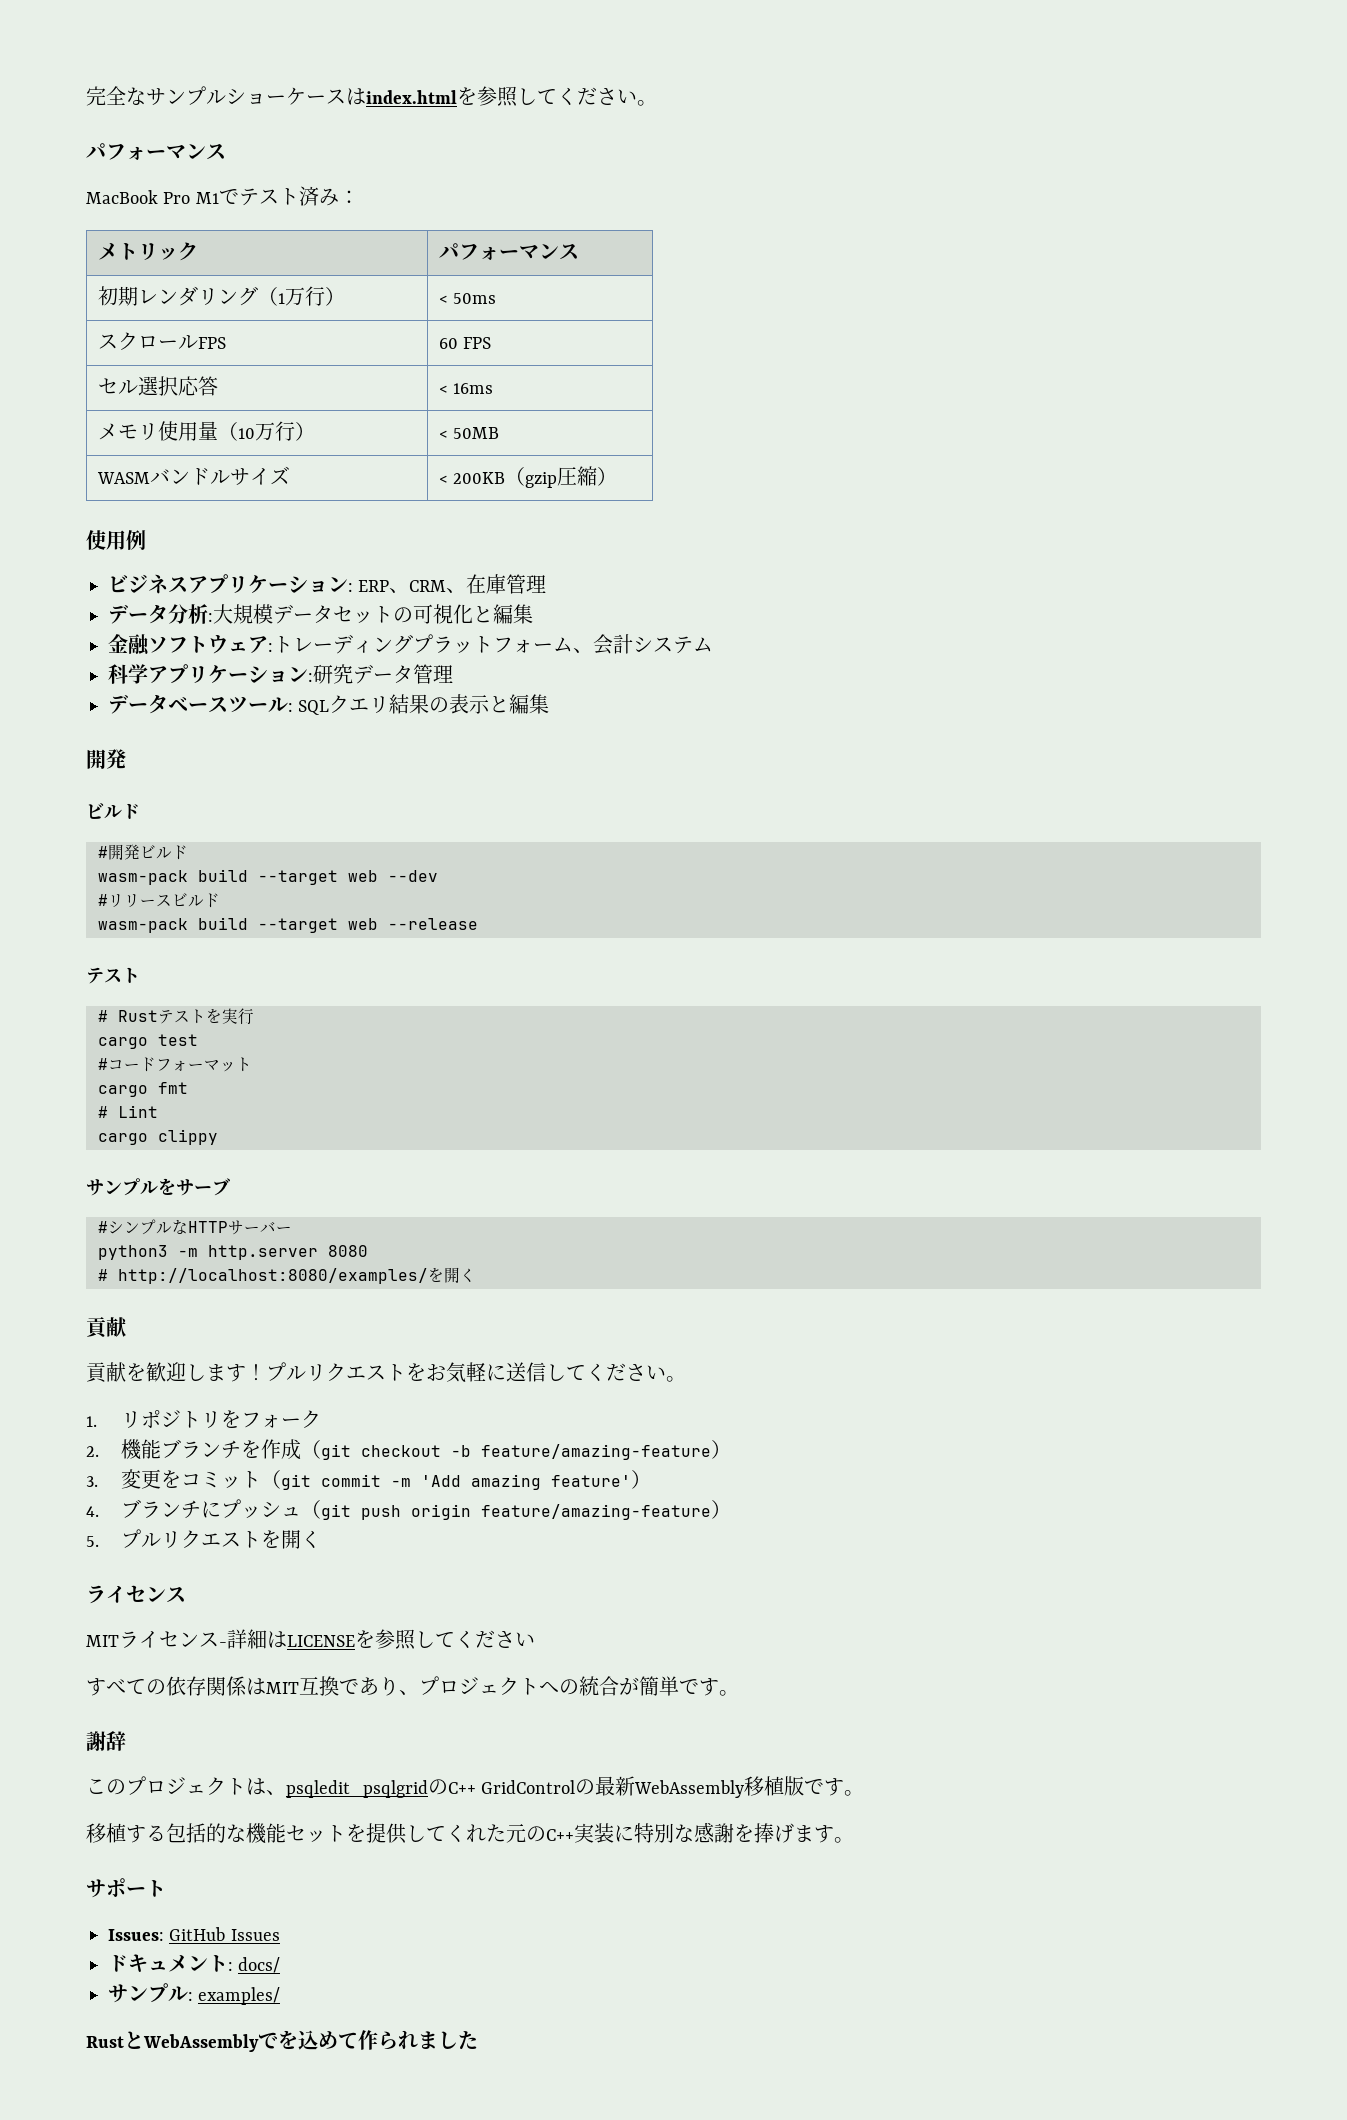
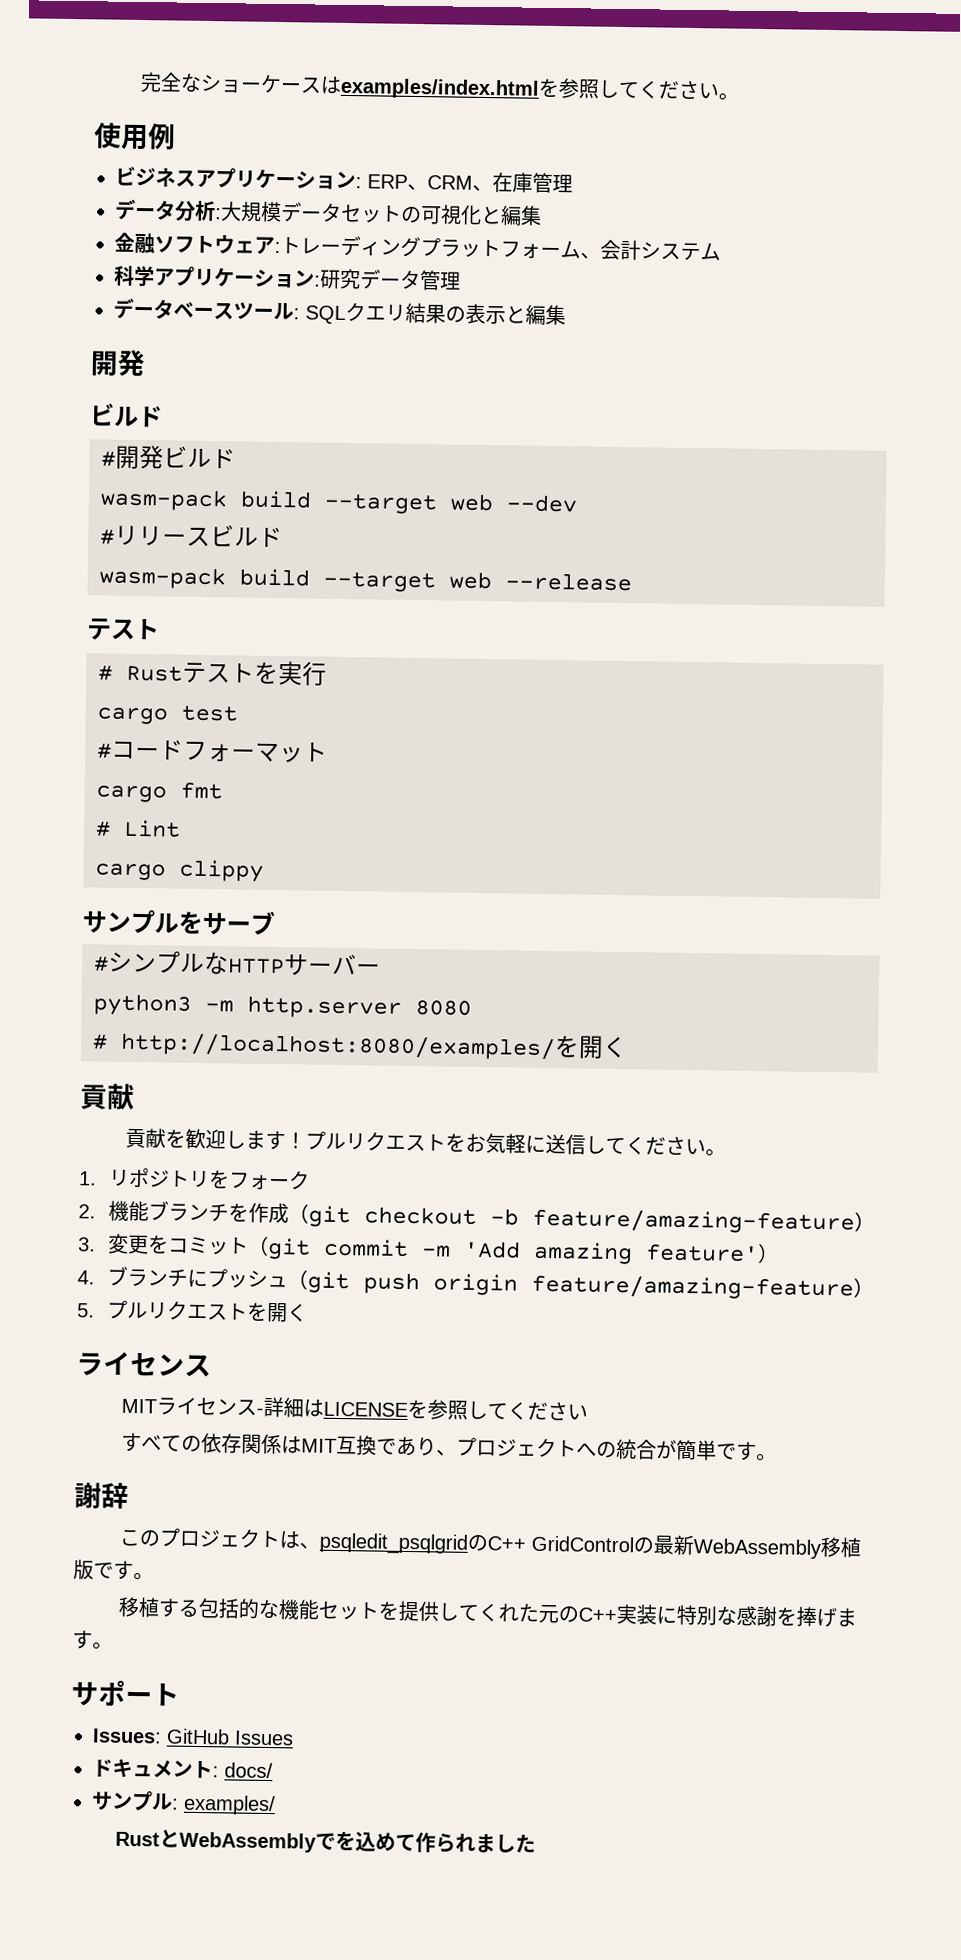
- 完全なサンプルショーケースはindex.htmlを参照してください。
- パフォーマンス
- MacBook Pro M1でテスト済み：
- メトリック | パフォーマンス
- 初期レンダリング（1万行） | < 50ms
- スクロールFPS | 60 FPS
- セル選択応答 | < 16ms
- メモリ使用量（10万行） | < 50MB
- WASMバンドルサイズ | < 200KB（gzip圧縮）
+ 完全なショーケースはexamples/index.htmlを参照してください。

